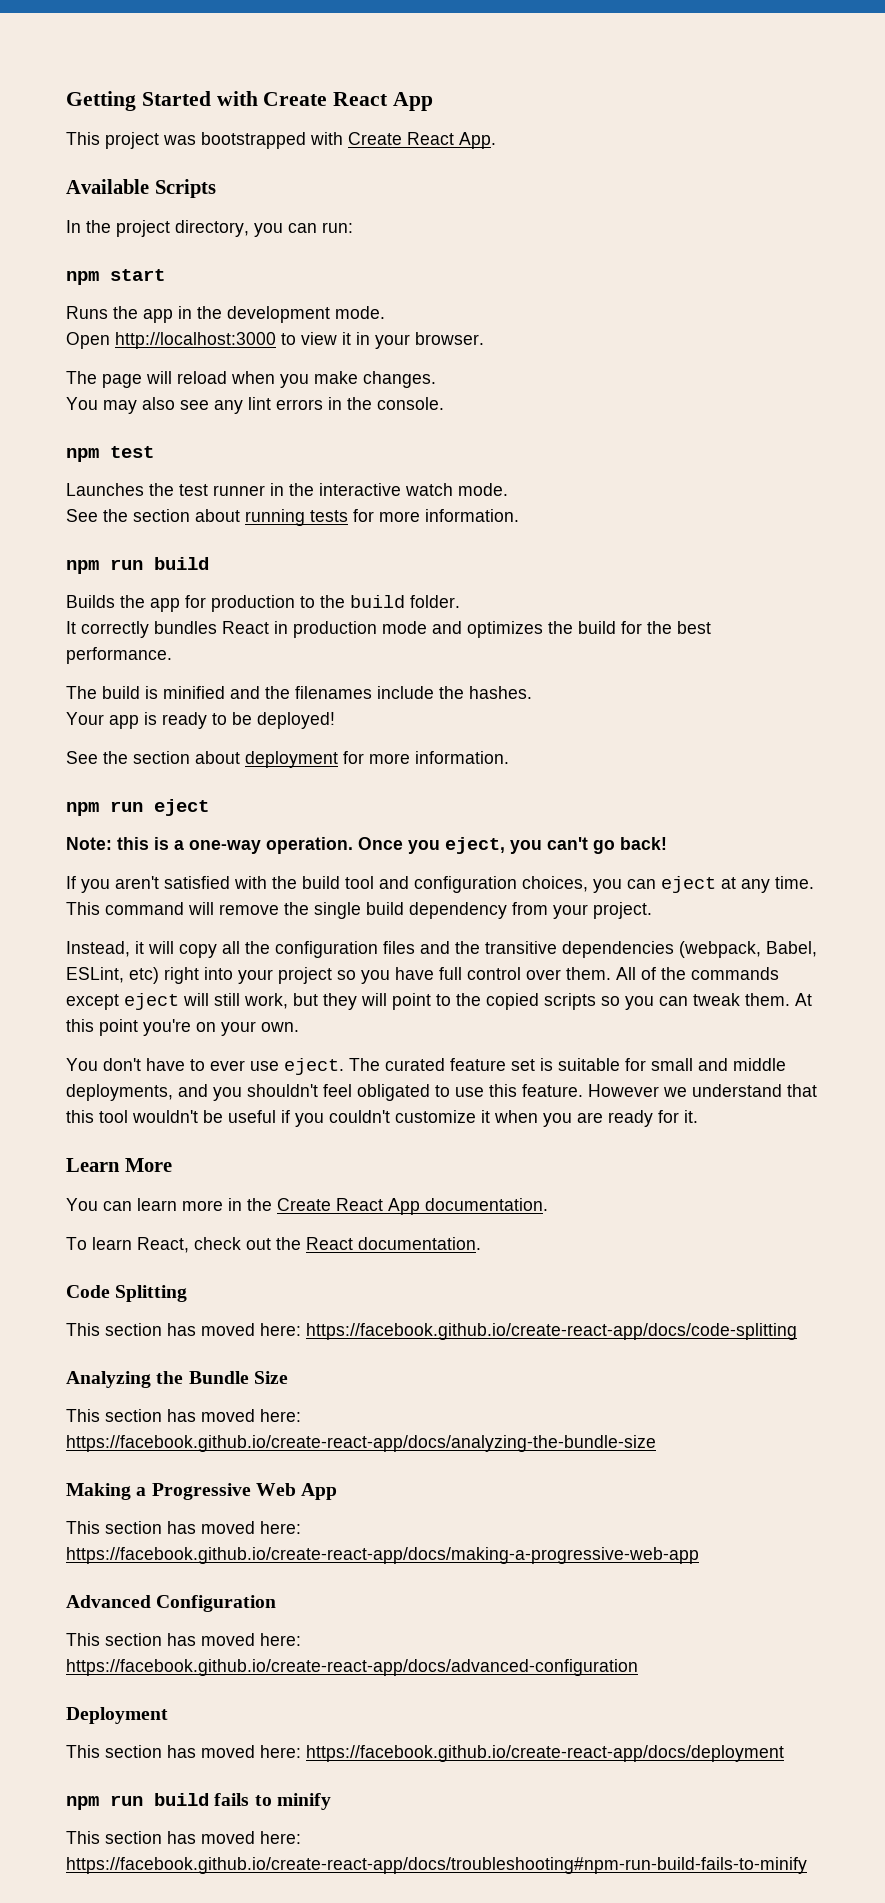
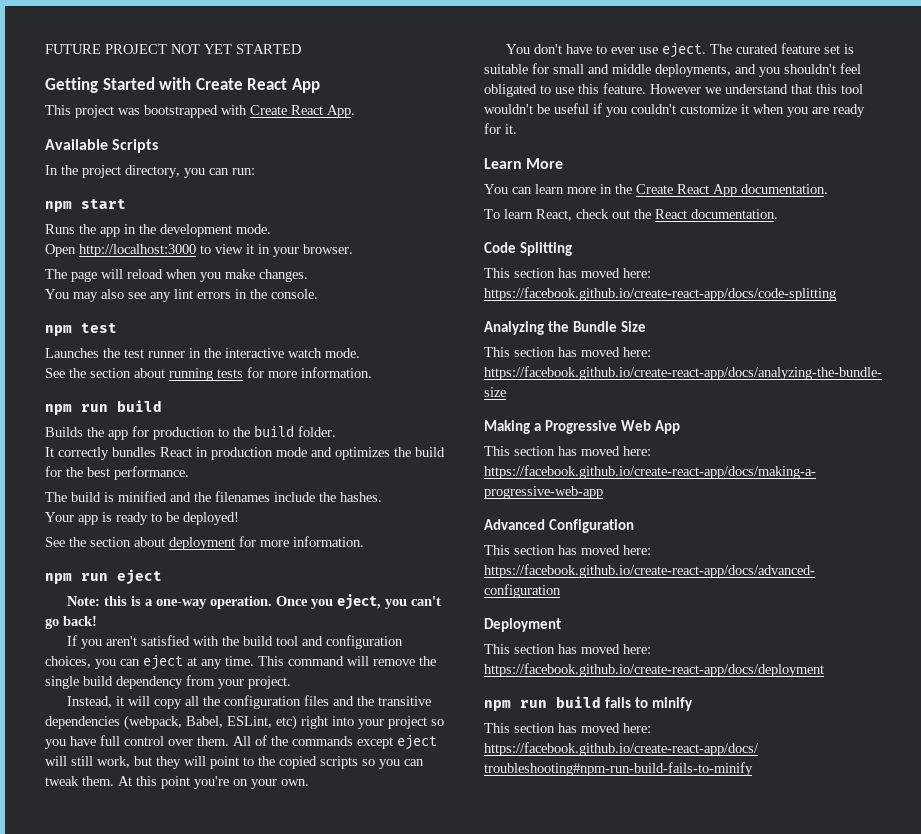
+ FUTURE PROJECT NOT YET STARTED

